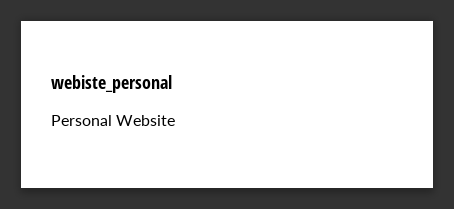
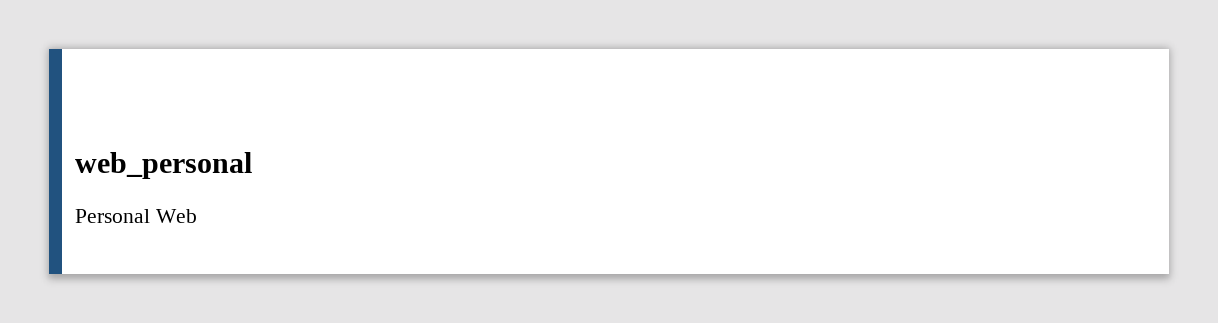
- webiste_personal
+ web_personal
- Personal Website
+ Personal Web

